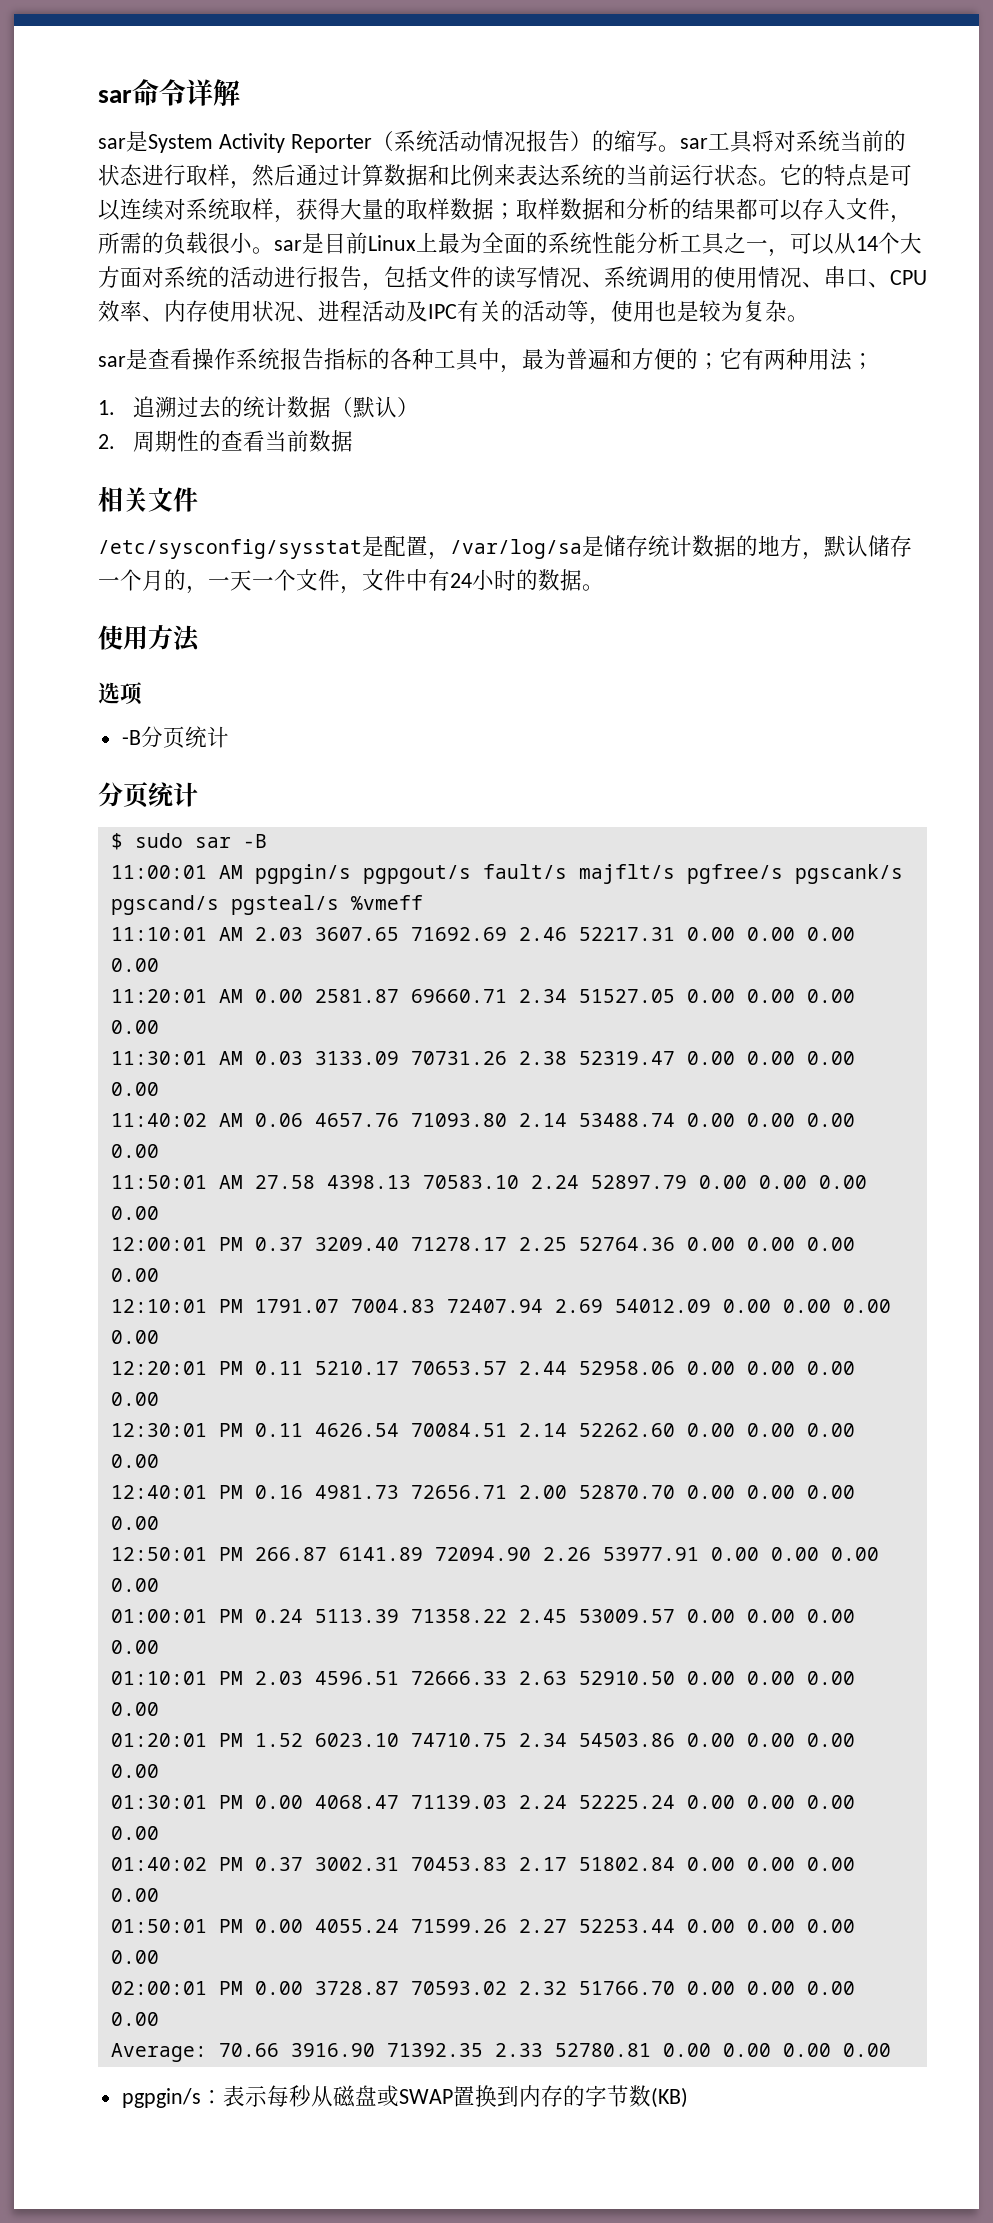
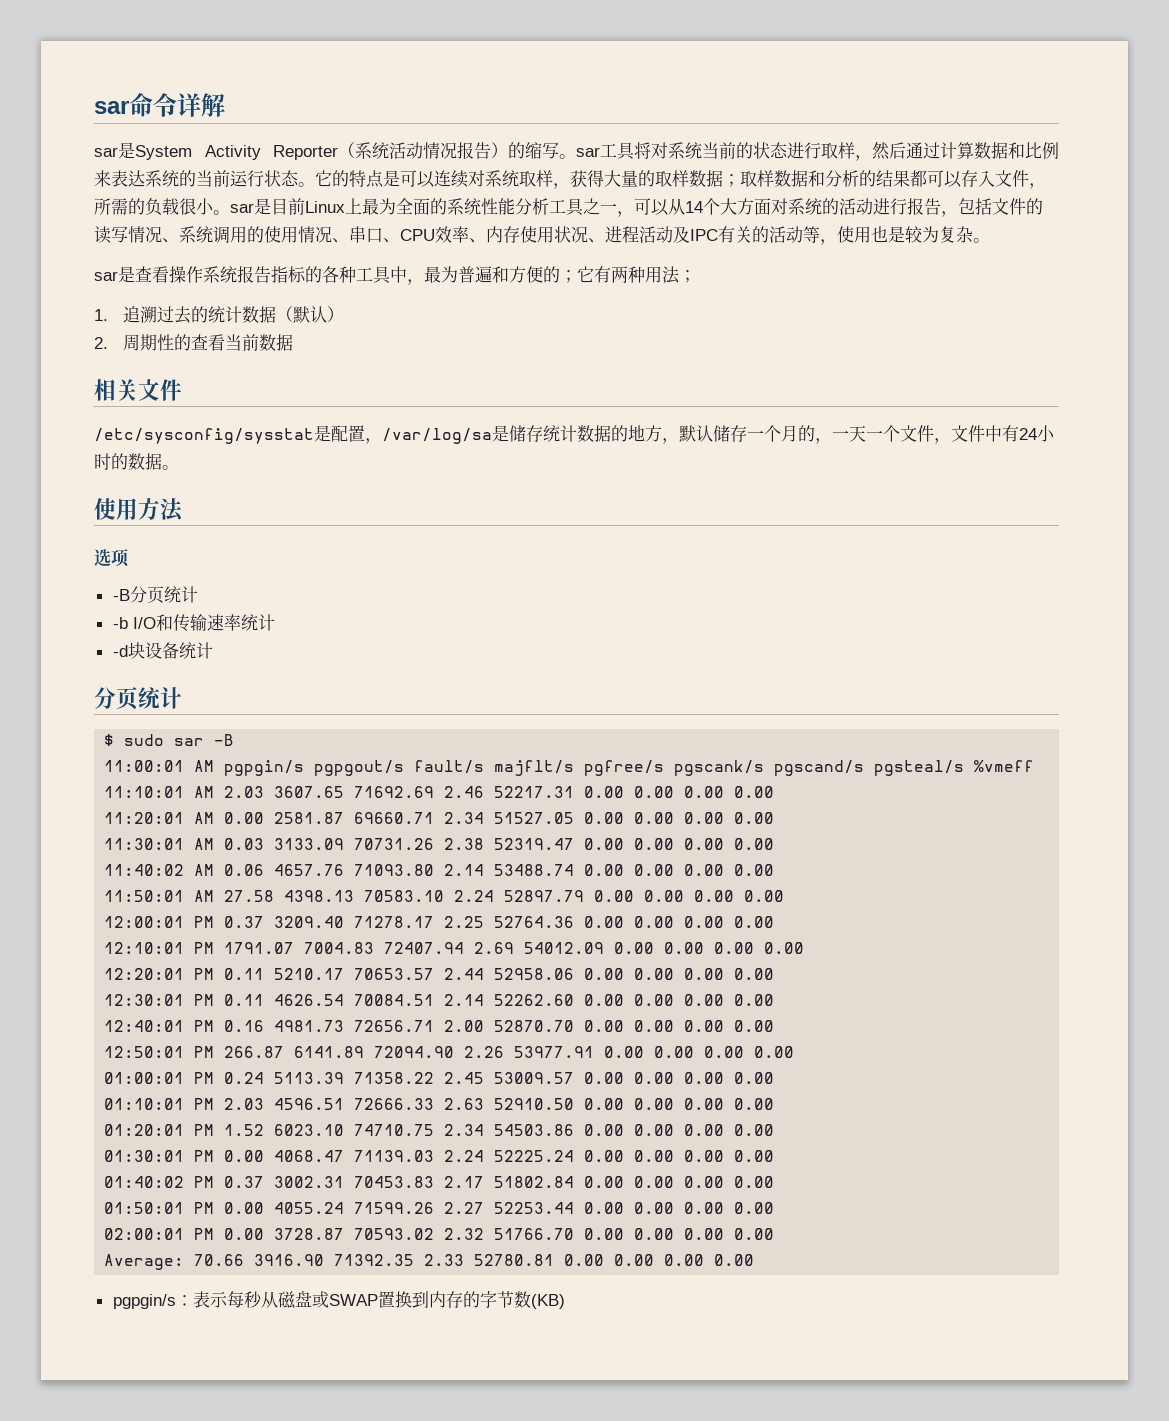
+ -b I/O和传输速率统计
+ -d块设备统计

